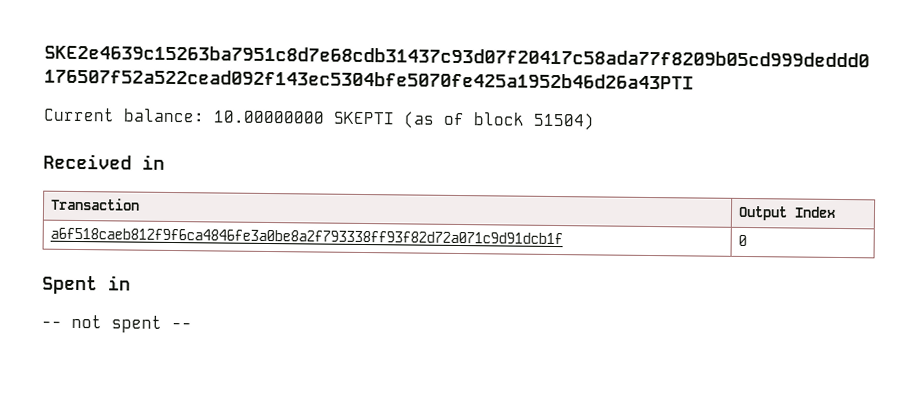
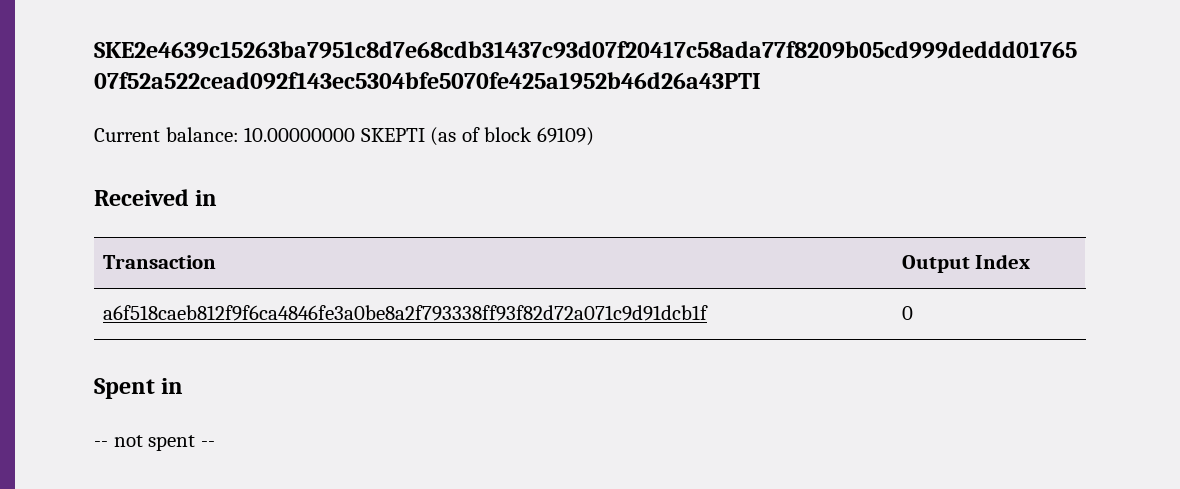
- Current balance: 10.00000000 SKEPTI (as of block 51504)
+ Current balance: 10.00000000 SKEPTI (as of block 69109)

